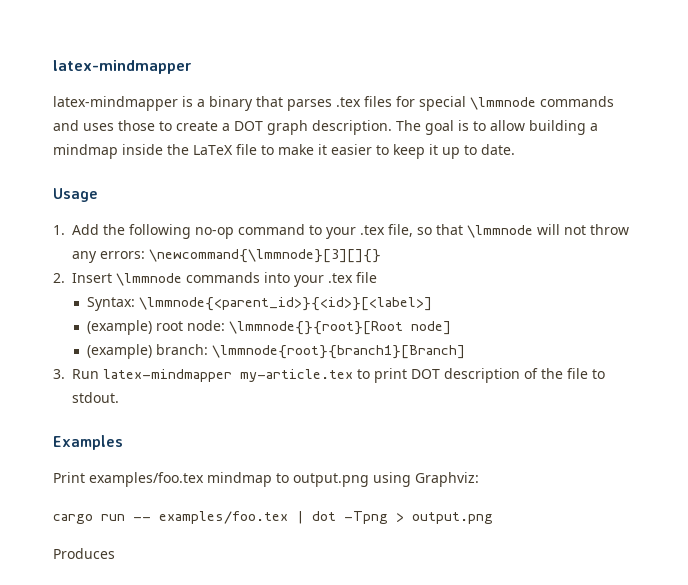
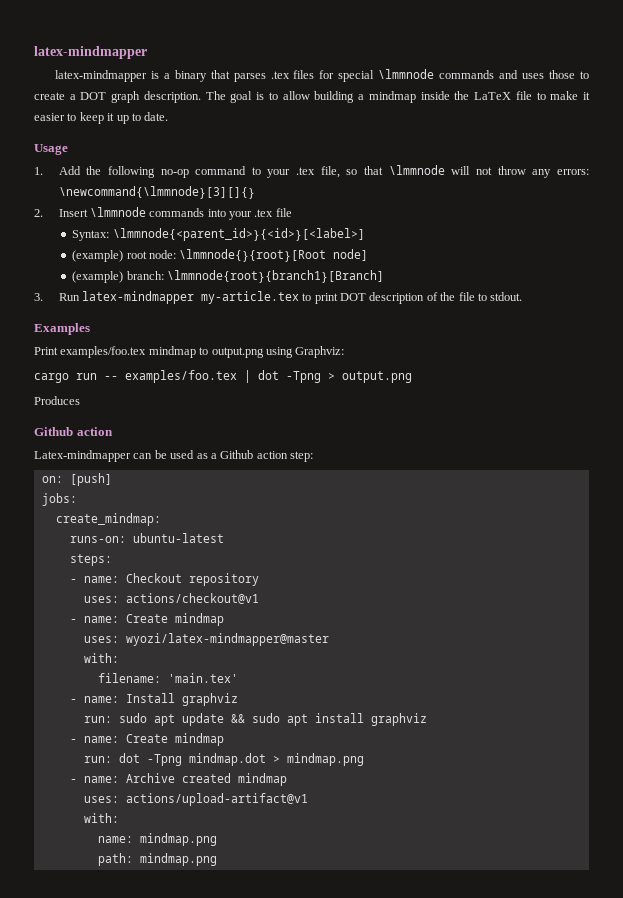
  Produces
+ Github action
+ Latex-mindmapper can be used as a Github action step:
+ on: [push]
+ jobs:
+ create_mindmap:
+ runs-on: ubuntu-latest
+ steps:
+ - name: Checkout repository
+ uses: actions/checkout@v1
+ - name: Create mindmap
+ uses: wyozi/latex-mindmapper@master
+ with:
+ filename: 'main.tex'
+ - name: Install graphviz
+ run: sudo apt update && sudo apt install graphviz
+ - name: Create mindmap
+ run: dot -Tpng mindmap.dot > mindmap.png
+ - name: Archive created mindmap
+ uses: actions/upload-artifact@v1
+ with:
+ name: mindmap.png
+ path: mindmap.png

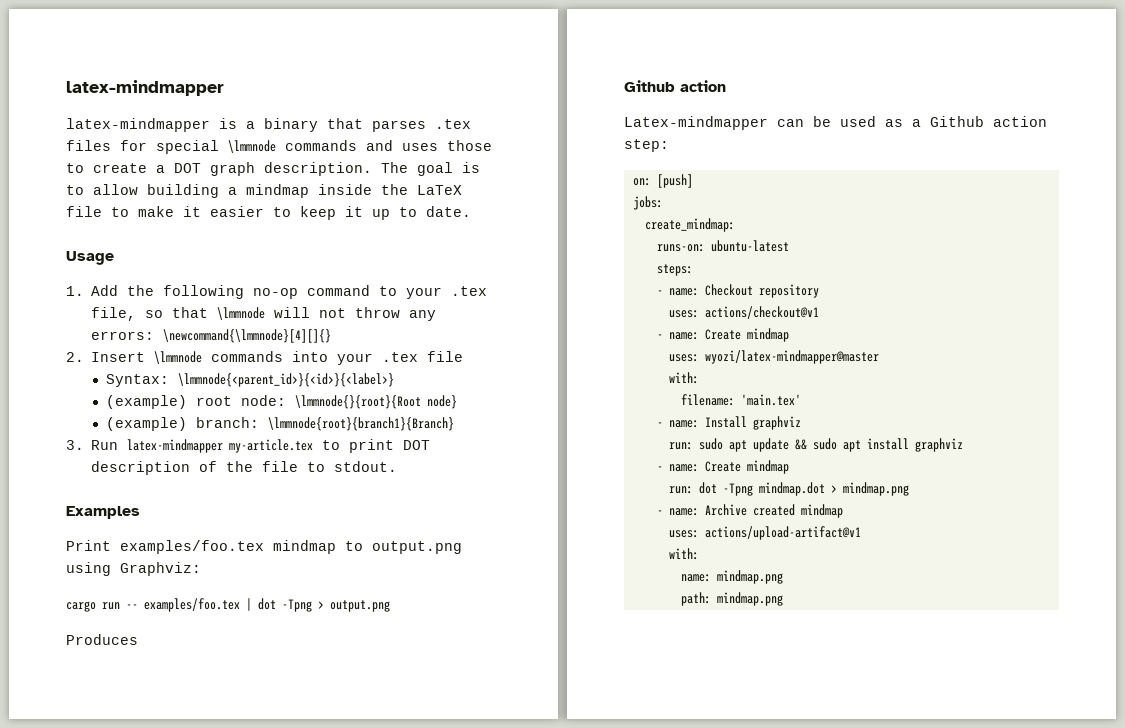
- 1. Add the following no-op command to your .tex file, so that \lmmnode will not throw any errors: \newcommand{\lmmnode}[3][]{}
+ 1. Add the following no-op command to your .tex file, so that \lmmnode will not throw any errors: \newcommand{\lmmnode}[4][]{}
- Syntax: \lmmnode{<parent_id>}{<id>}[<label>]
+ Syntax: \lmmnode{<parent_id>}{<id>}{<label>}
- (example) root node: \lmmnode{}{root}[Root node]
+ (example) root node: \lmmnode{}{root}{Root node}
- (example) branch: \lmmnode{root}{branch1}[Branch]
+ (example) branch: \lmmnode{root}{branch1}{Branch}

